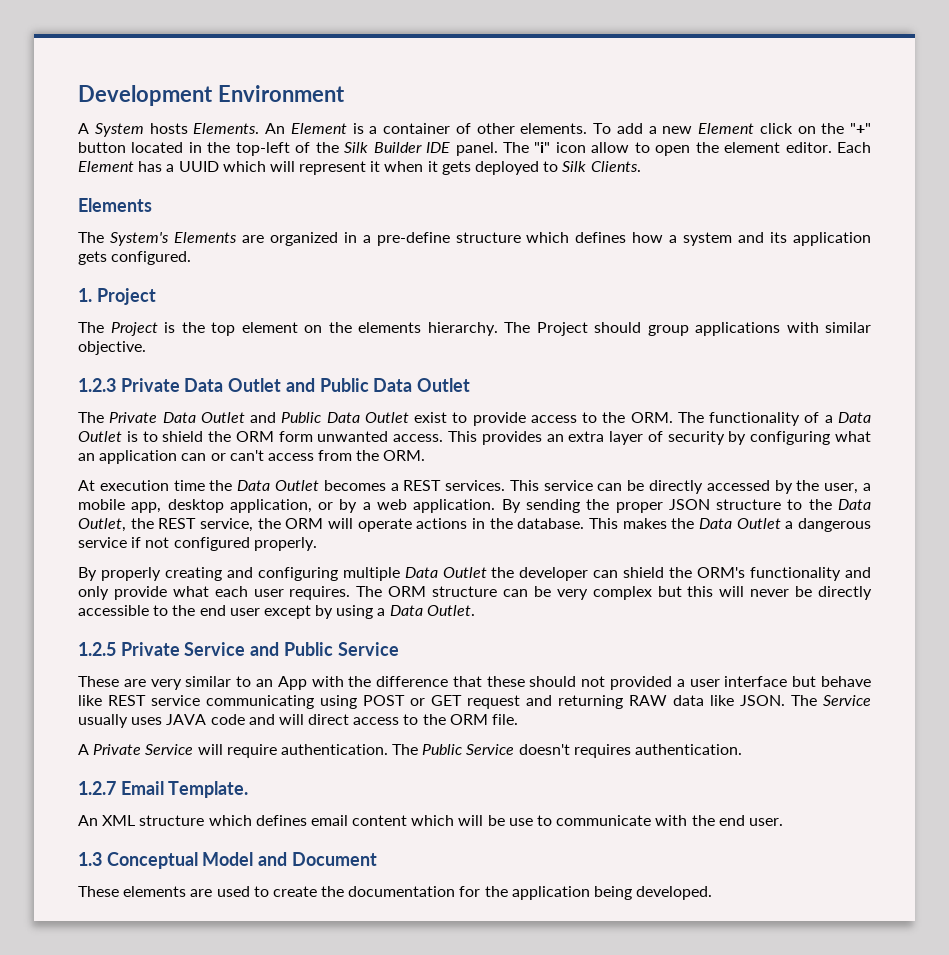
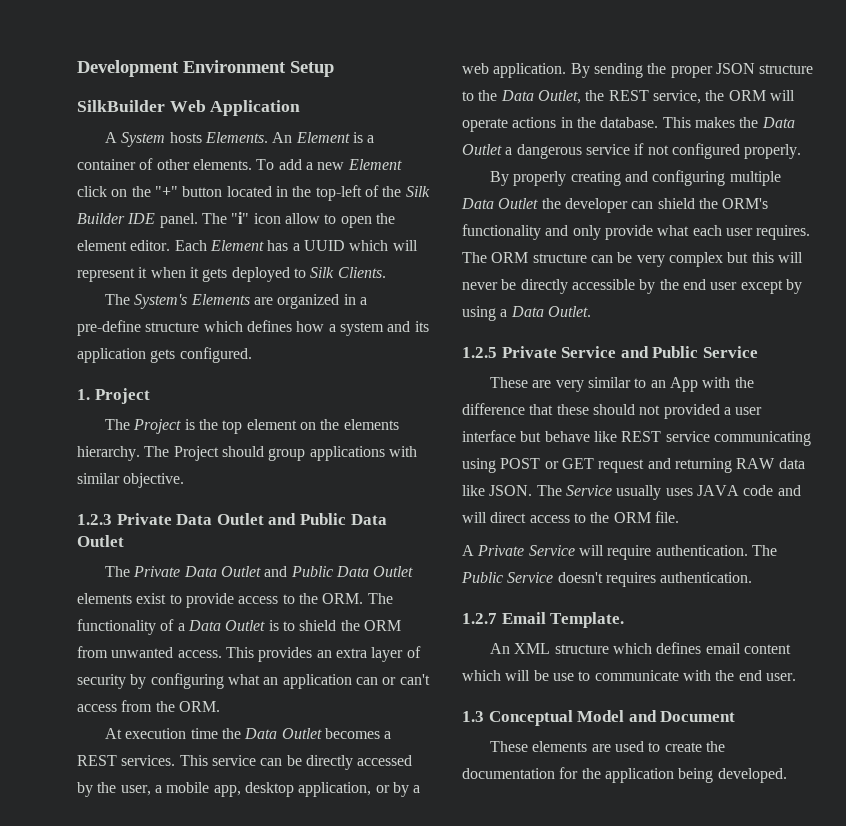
- Development Environment
+ Development Environment Setup
+ SilkBuilder Web Application
  Each Element has a UUID which will represent it when it gets deployed to Silk Clients.
- Elements
- The Private Data Outlet and Public Data Outlet exist to provide access to the ORM. The functionality of a Data Outlet is to shield the ORM form unwanted access.
+ The Private Data Outlet and Public Data Outlet elements exist to provide access to the ORM. The functionality of a Data Outlet is to shield the ORM from unwanted access.
- The ORM structure can be very complex but this will never be directly accessible to the end user except by using a Data Outlet.
+ The ORM structure can be very complex but this will never be directly accessible by the end user except by using a Data Outlet.

